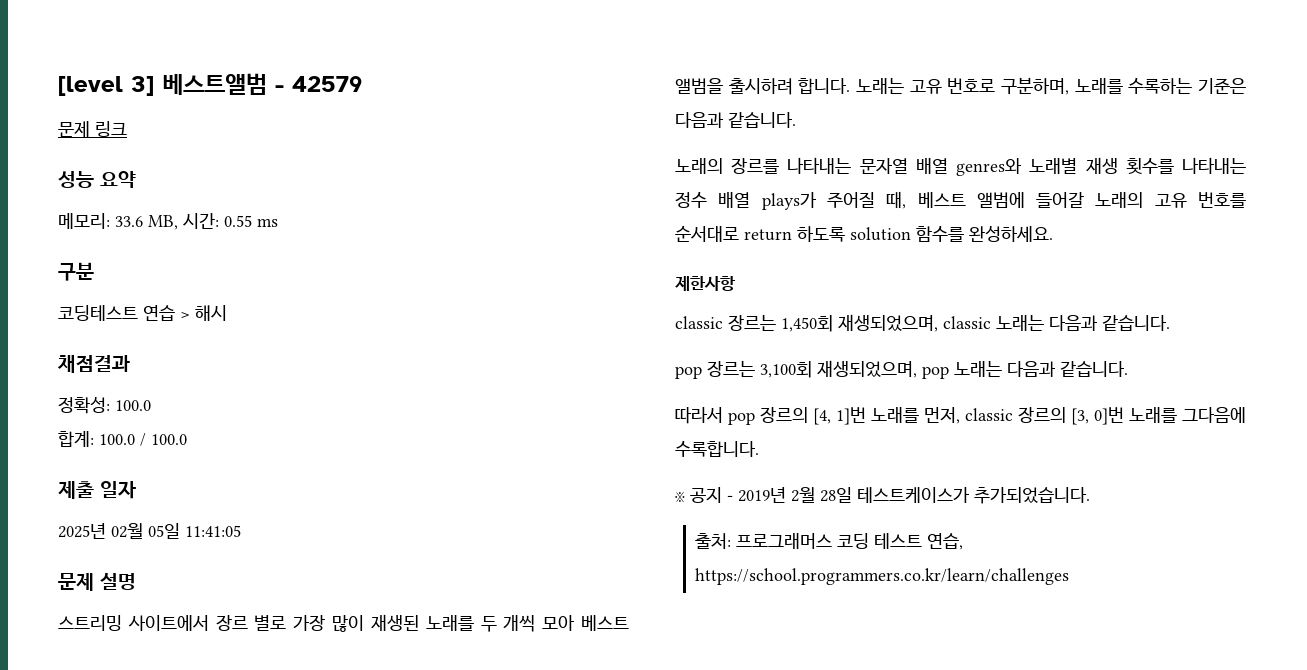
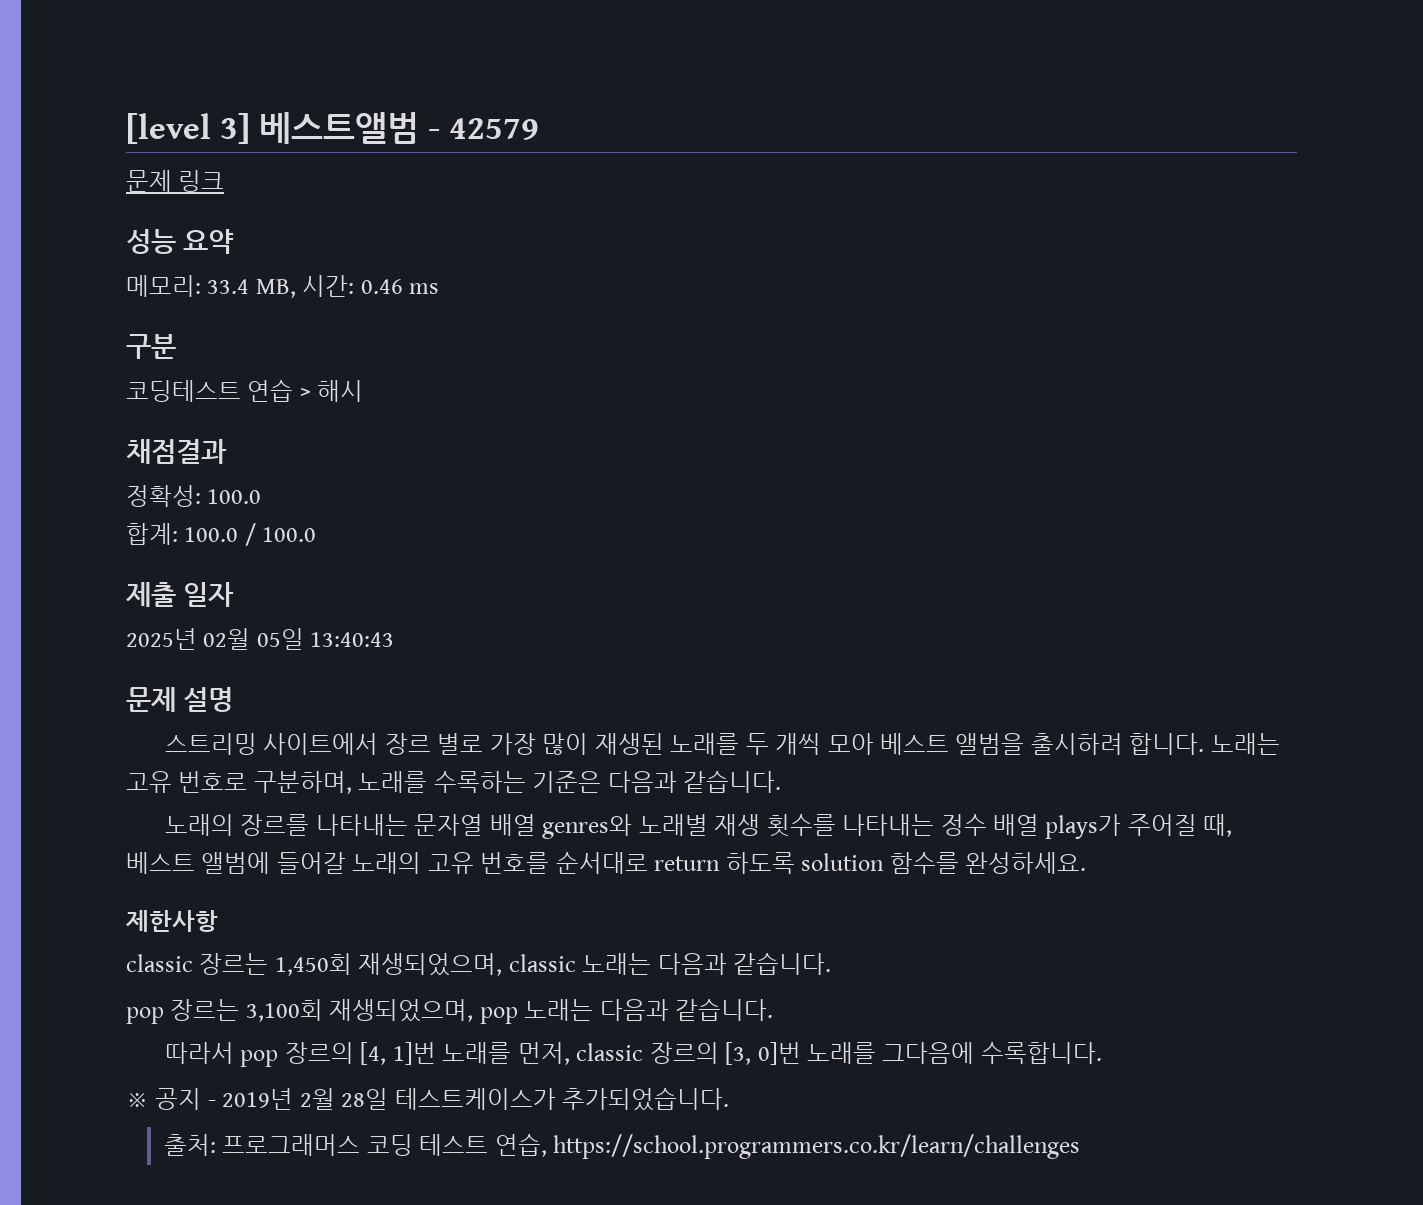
- 메모리: 33.6 MB, 시간: 0.55 ms
+ 메모리: 33.4 MB, 시간: 0.46 ms
- 2025년 02월 05일 11:41:05
+ 2025년 02월 05일 13:40:43

